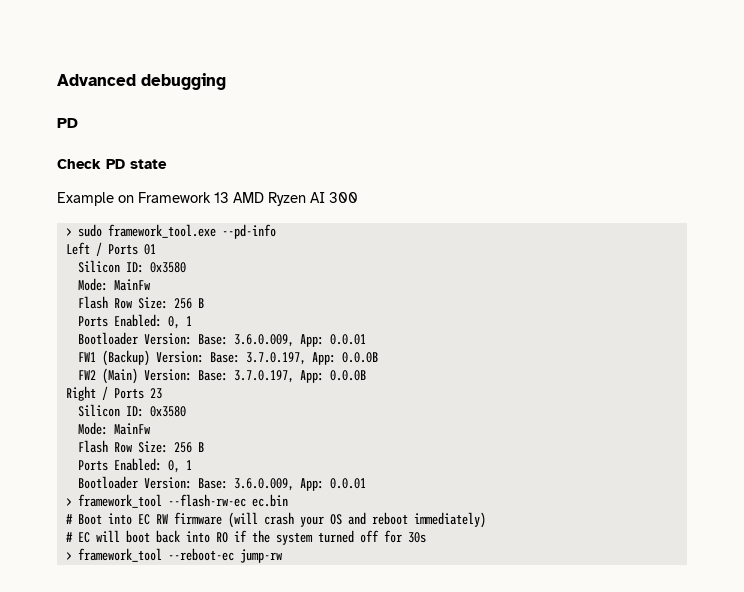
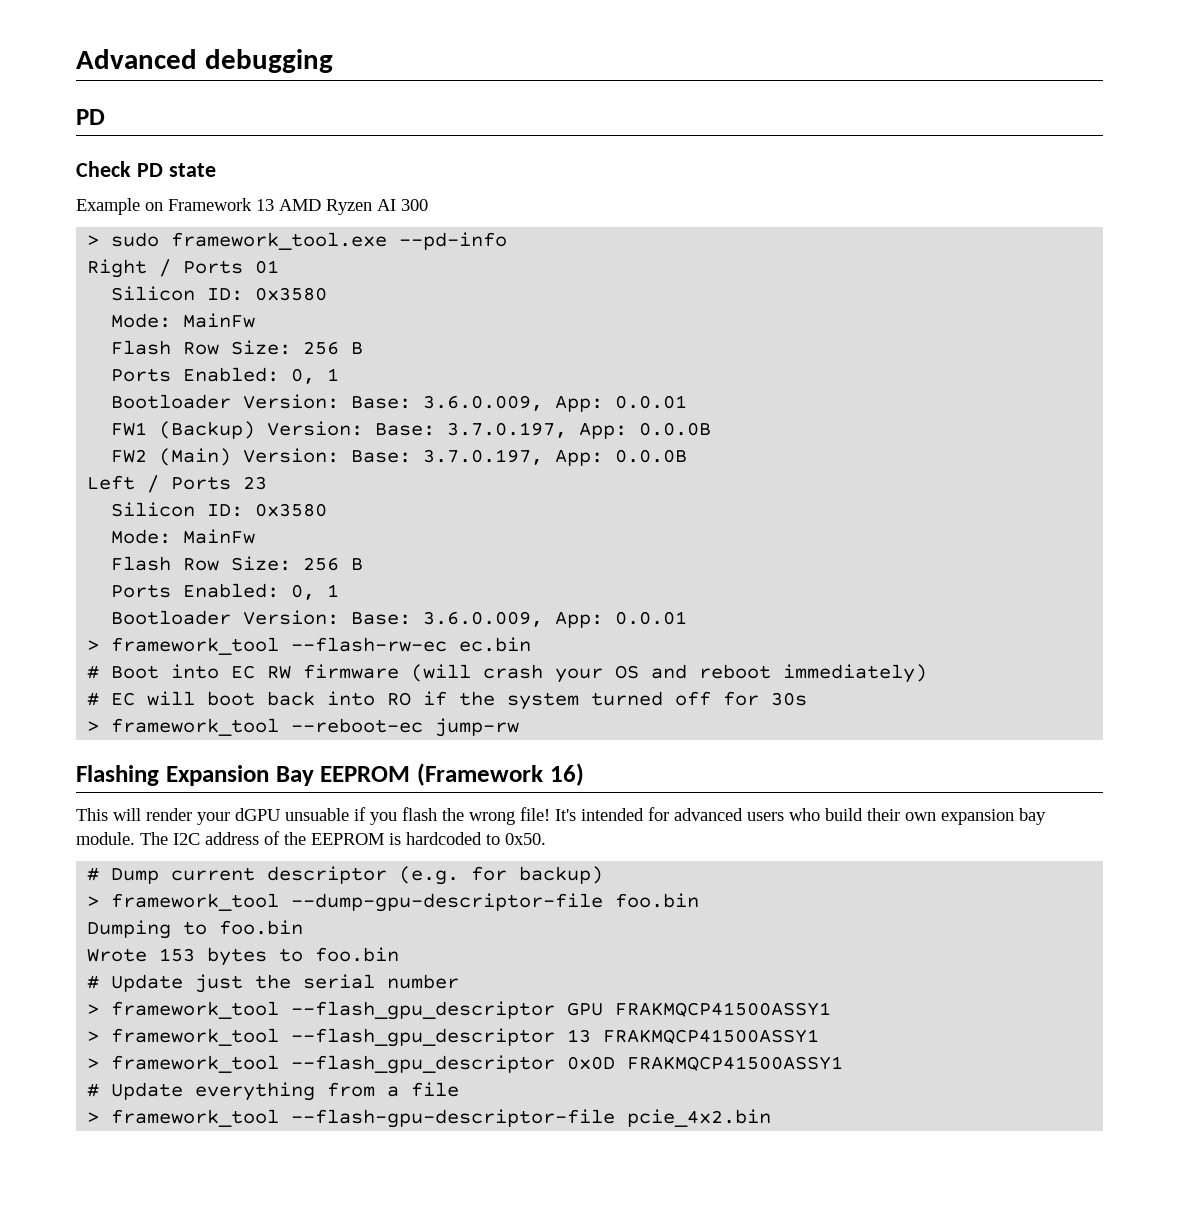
- Left / Ports 01
+ Right / Ports 01
- Right / Ports 23
+ Left / Ports 23
+ Flashing Expansion Bay EEPROM (Framework 16)
+ This will render your dGPU unsuable if you flash the wrong file! It's intended for advanced users who build their own expansion bay module. The I2C address of the EEPROM is hardcoded to 0x50.
+ # Dump current descriptor (e.g. for backup)
+ > framework_tool --dump-gpu-descriptor-file foo.bin
+ Dumping to foo.bin
+ Wrote 153 bytes to foo.bin
+ # Update just the serial number
+ > framework_tool --flash_gpu_descriptor GPU FRAKMQCP41500ASSY1
+ > framework_tool --flash_gpu_descriptor 13 FRAKMQCP41500ASSY1
+ > framework_tool --flash_gpu_descriptor 0x0D FRAKMQCP41500ASSY1
+ # Update everything from a file
+ > framework_tool --flash-gpu-descriptor-file pcie_4x2.bin

